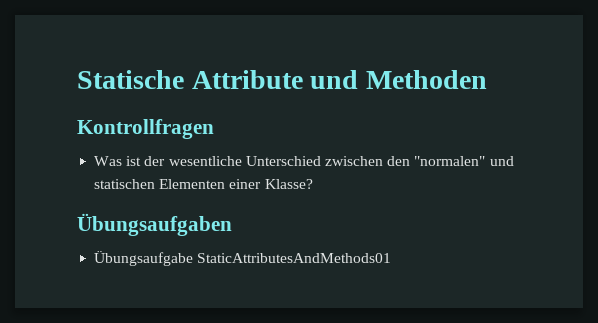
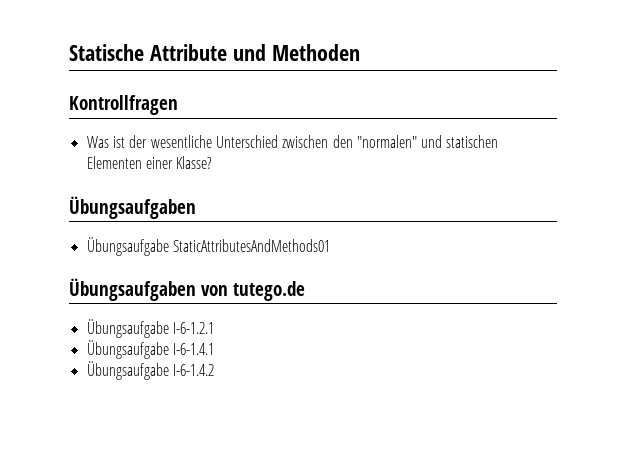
+ Übungsaufgaben von tutego.de
+ Übungsaufgabe I-6-1.2.1
+ Übungsaufgabe I-6-1.4.1
+ Übungsaufgabe I-6-1.4.2

